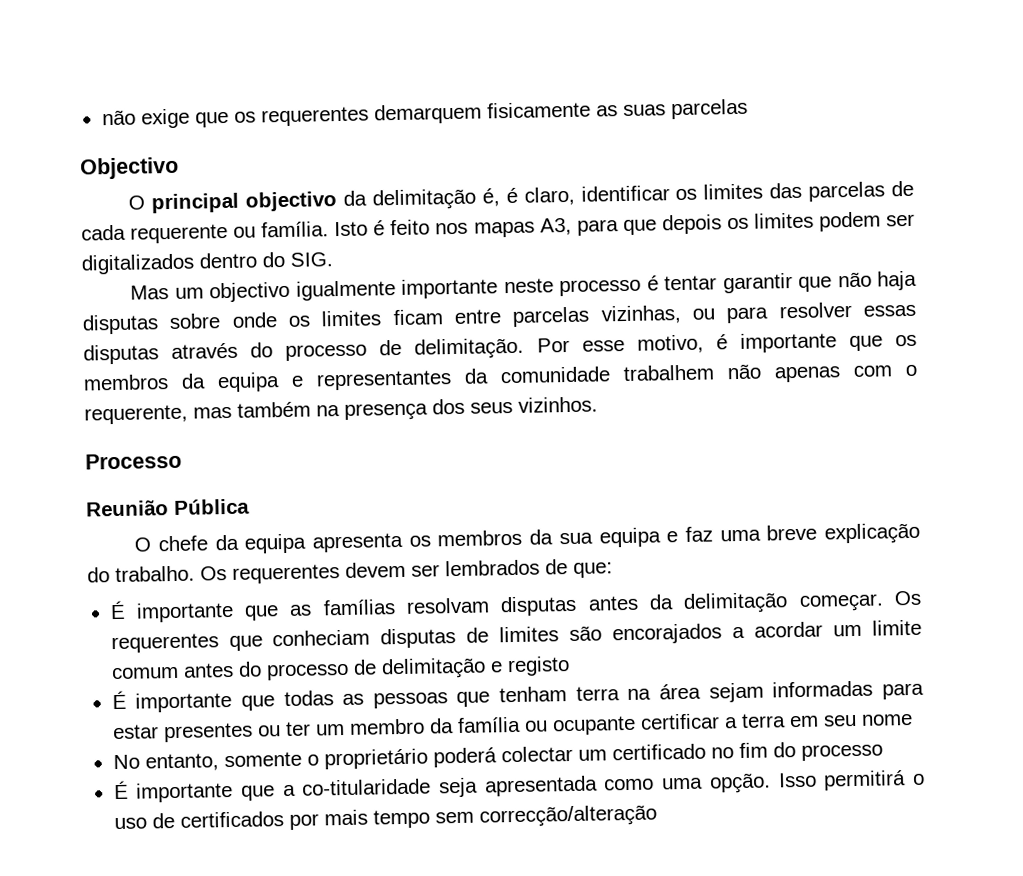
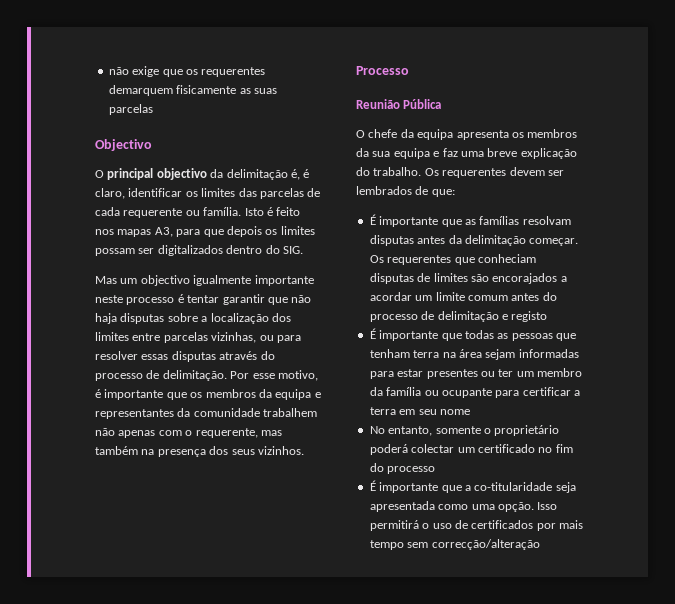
- Isto é feito nos mapas A3, para que depois os limites podem ser digitalizados dentro do SIG.
+ Isto é feito nos mapas A3, para que depois os limites possam ser digitalizados dentro do SIG.
- Mas um objectivo igualmente importante neste processo é tentar garantir que não haja disputas sobre onde os limites ficam entre parcelas vizinhas, ou para resolver essas disputas através do processo de delimitação.
+ Mas um objectivo igualmente importante neste processo é tentar garantir que não haja disputas sobre a localização dos limites entre parcelas vizinhas, ou para resolver essas disputas através do processo de delimitação.
- É importante que todas as pessoas que tenham terra na área sejam informadas para estar presentes ou ter um membro da família ou ocupante certificar a terra em seu nome
+ É importante que todas as pessoas que tenham terra na área sejam informadas para estar presentes ou ter um membro da família ou ocupante para certificar a terra em seu nome

